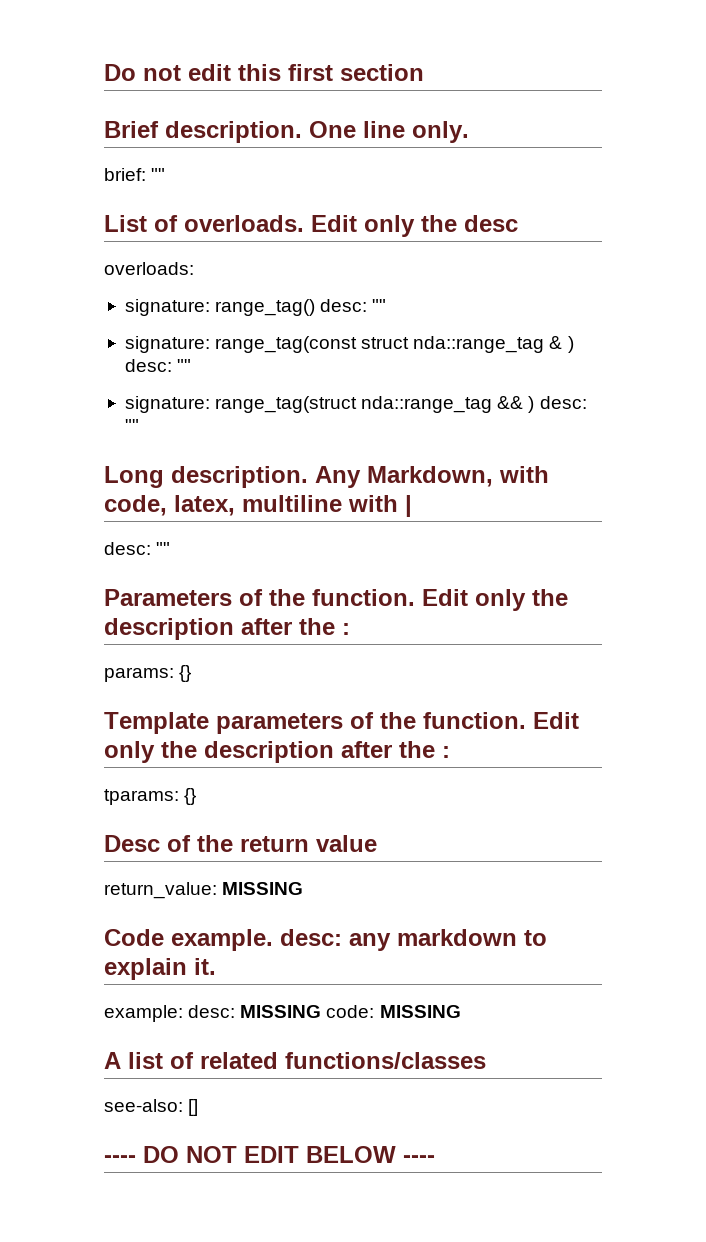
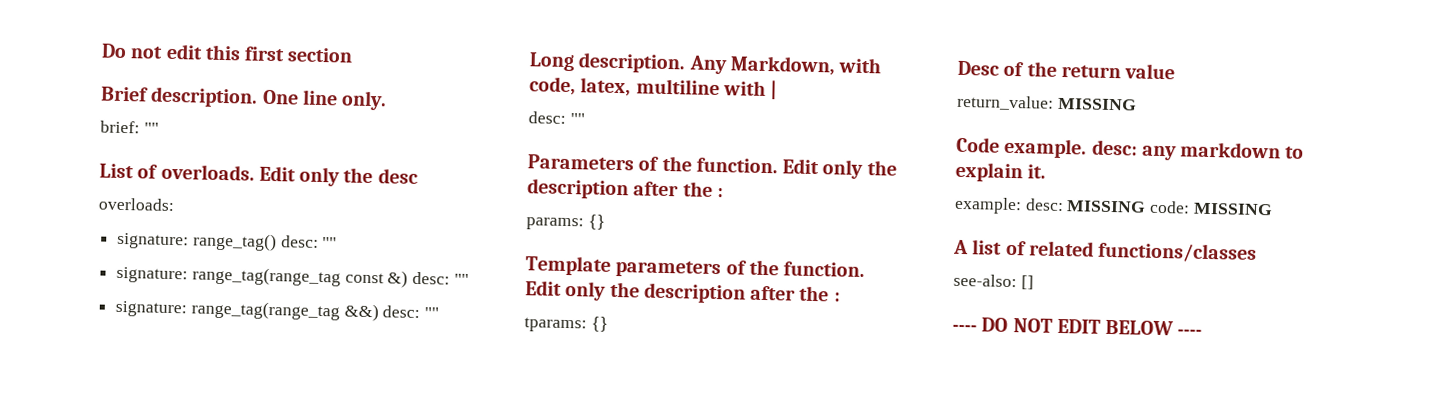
- signature: range_tag(const struct nda::range_tag & ) desc: ""
- signature: range_tag(struct nda::range_tag && ) desc: ""
+ signature: range_tag(range_tag const &) desc: ""
+ signature: range_tag(range_tag &&) desc: ""

